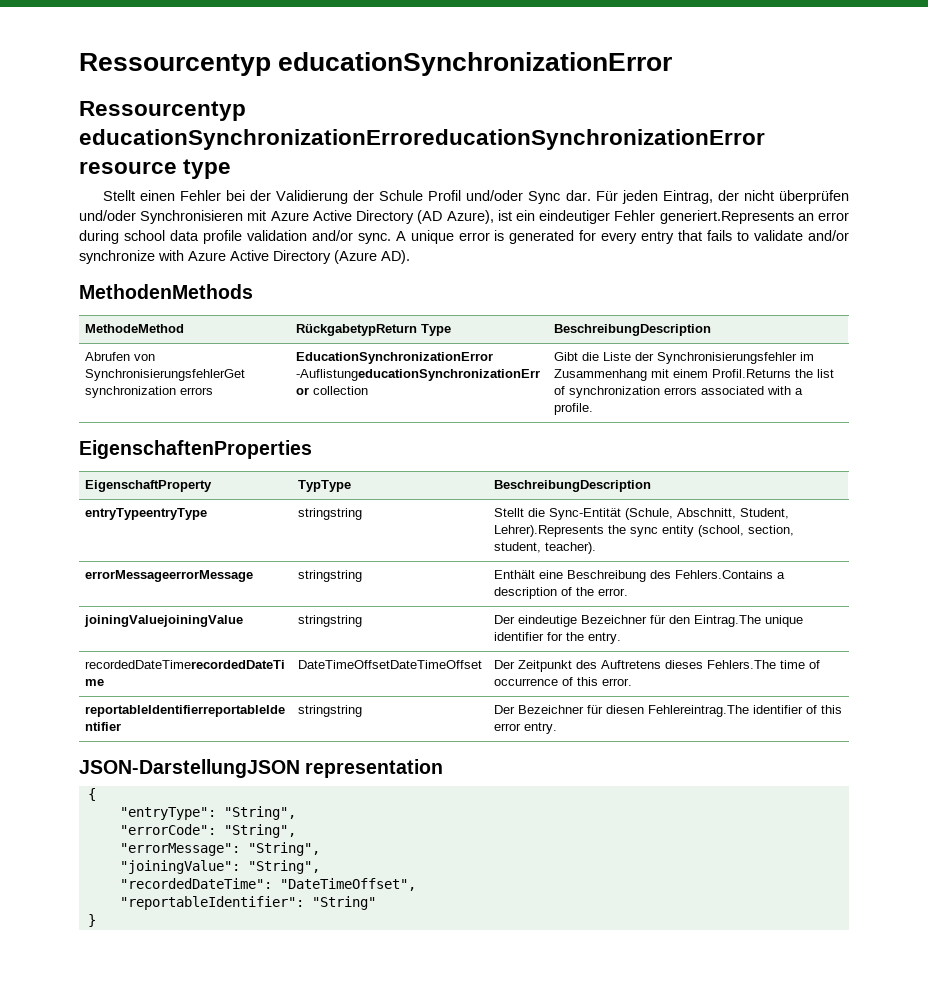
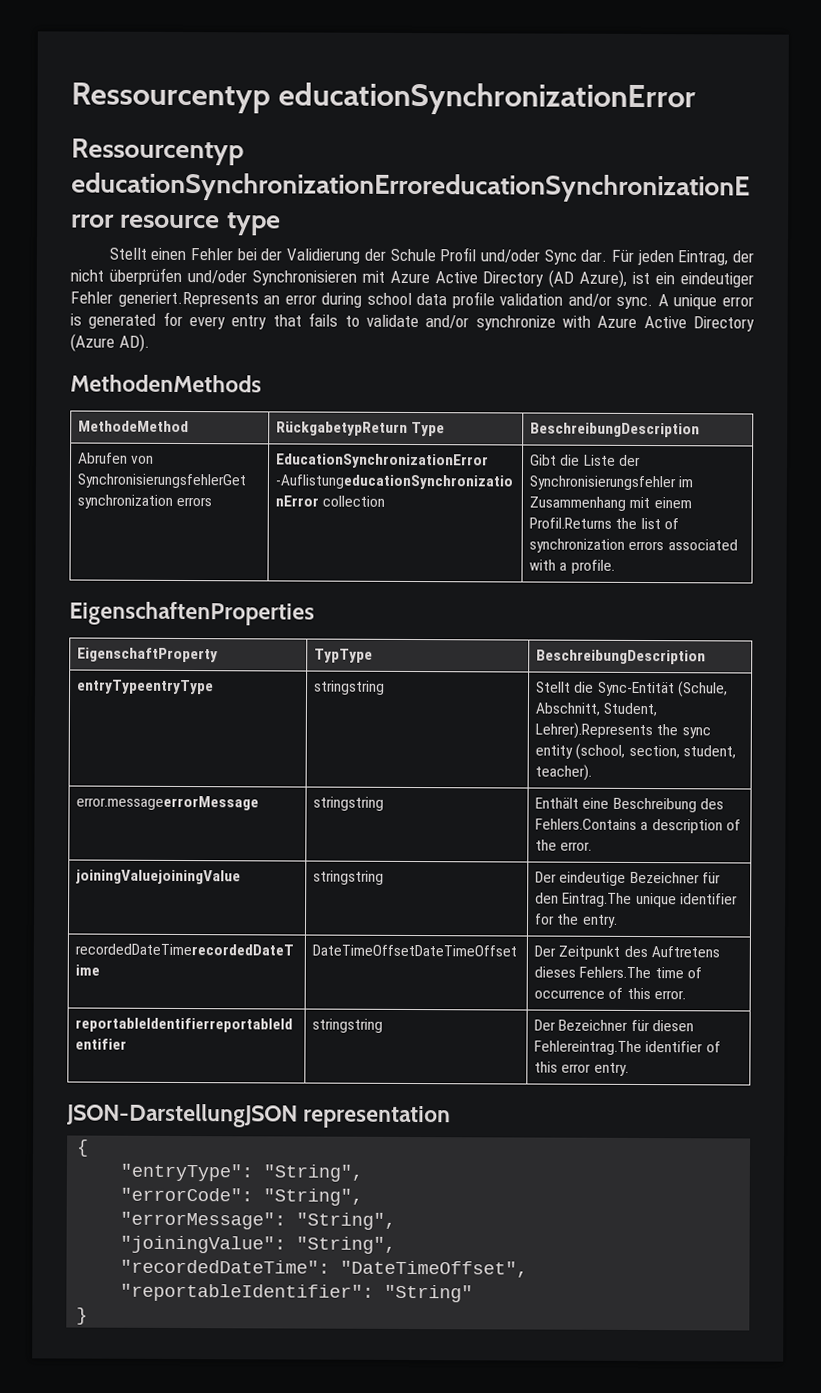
- errorMessageerrorMessage | stringstring | Enthält eine Beschreibung des Fehlers.Contains a description of the error.
+ error.messageerrorMessage | stringstring | Enthält eine Beschreibung des Fehlers.Contains a description of the error.

